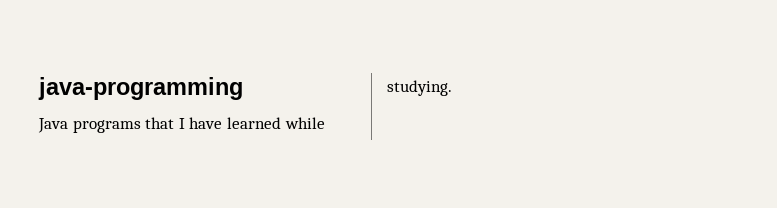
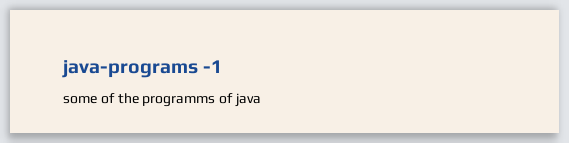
- java-programming
- Java programs that I have learned while studying.
+ java-programs -1
+ some of the programms of java

